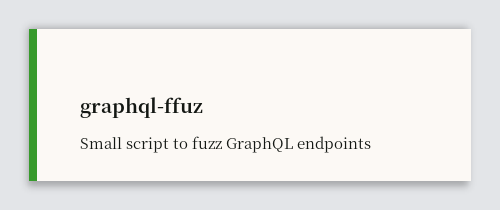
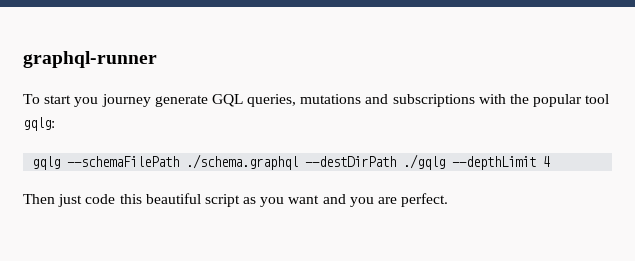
- graphql-ffuz
- Small script to fuzz GraphQL endpoints
+ graphql-runner
+ To start you journey generate GQL queries, mutations and subscriptions with the popular tool gqlg:
+ gqlg --schemaFilePath ./schema.graphql --destDirPath ./gqlg --depthLimit 4
+ Then just code this beautiful script as you want and you are perfect.

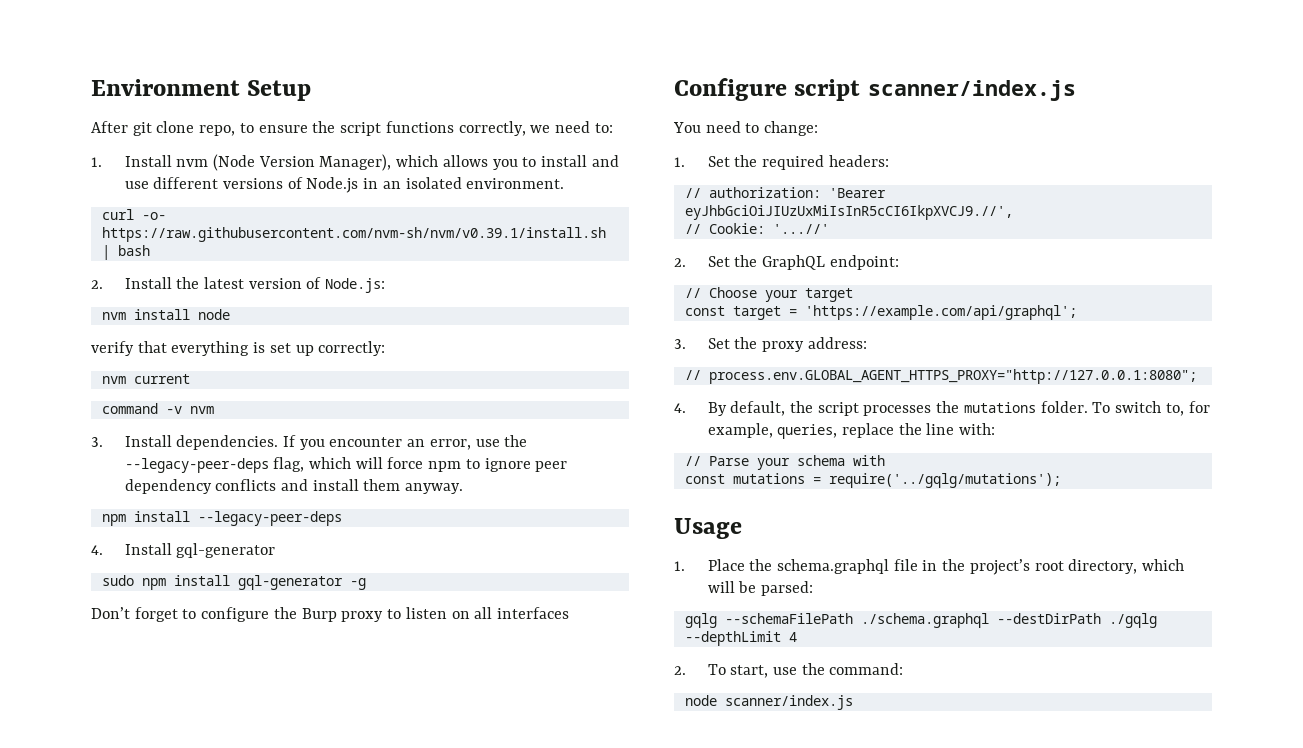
- graphql-runner
- To start you journey generate GQL queries, mutations and subscriptions with the popular tool gqlg:
+ Environment Setup
+ After git clone repo, to ensure the script functions correctly, we need to:
+ 1. Install nvm (Node Version Manager), which allows you to install and use different versions of Node.js in an isolated environment.
+ curl -o- https://raw.githubusercontent.com/nvm-sh/nvm/v0.39.1/install.sh | bash
+ 2. Install the latest version of Node.js:
+ nvm install node
+ verify that everything is set up correctly:
+ nvm current
+ command -v nvm
+ 3. Install dependencies. If you encounter an error, use the --legacy-peer-deps flag, which will force npm to ignore peer dependency conflicts and install them anyway.
+ npm install --legacy-peer-deps
+ 4. Install gql-generator
+ sudo npm install gql-generator -g
+ Don’t forget to configure the Burp proxy to listen on all interfaces
+ Configure script scanner/index.js
+ You need to change:
+ 1. Set the required headers:
+ // authorization: 'Bearer eyJhbGciOiJIUzUxMiIsInR5cCI6IkpXVCJ9.//',
+ // Cookie: '...//'
+ 2. Set the GraphQL endpoint:
+ // Choose your target
+ const target = 'https://example.com/api/graphql';
+ 3. Set the proxy address:
+ // process.env.GLOBAL_AGENT_HTTPS_PROXY="http://127.0.0.1:8080";
+ 4. By default, the script processes the mutations folder. To switch to, for example, queries, replace the line with:
+ // Parse your schema with
+ const mutations = require('../gqlg/mutations');
+ Usage
+ 1. Place the schema.graphql file in the project’s root directory, which will be parsed:
- Then just code this beautiful script as you want and you are perfect.
+ 2. To start, use the command:
+ node scanner/index.js

